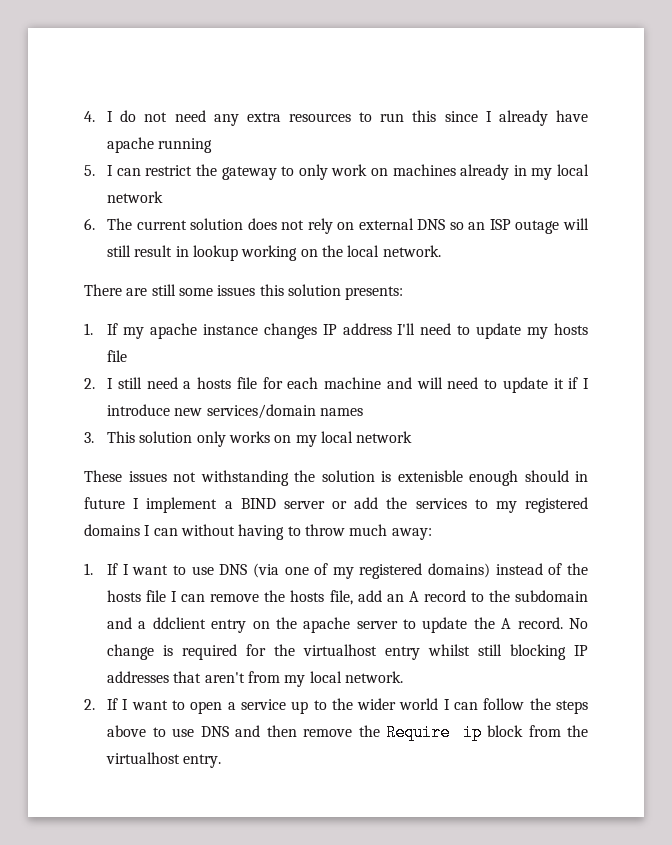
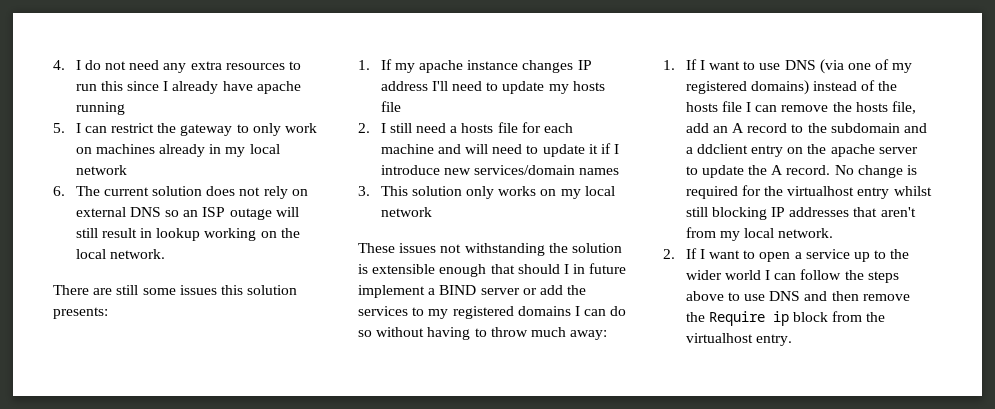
- These issues not withstanding the solution is extenisble enough should in future I implement a BIND server or add the services to my registered domains I can without having to throw much away:
+ These issues not withstanding the solution is extensible enough that should I in future implement a BIND server or add the services to my registered domains I can do so without having to throw much away:

